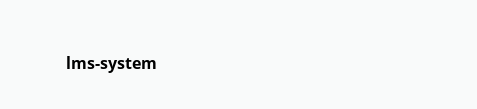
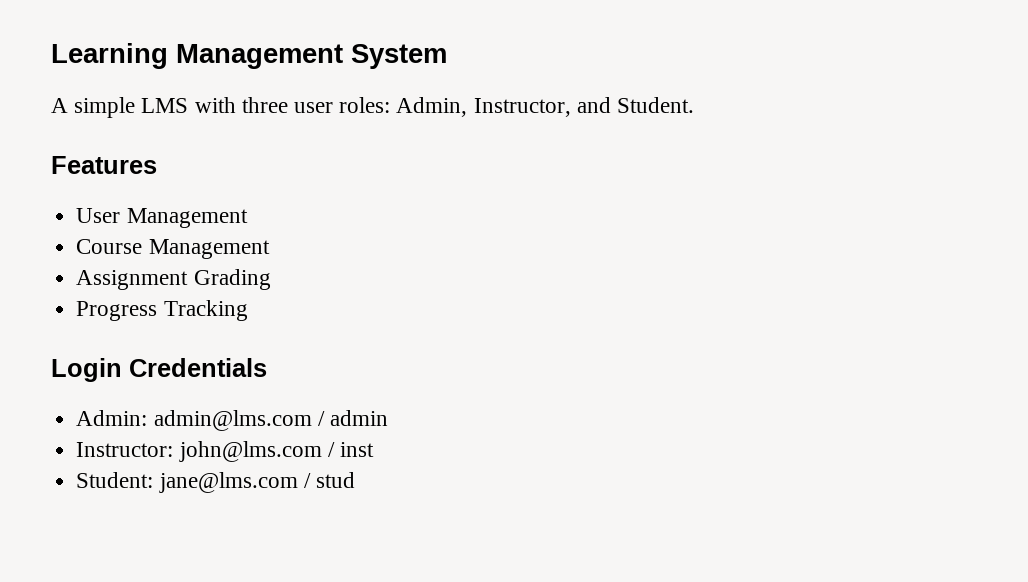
- lms-system
+ Learning Management System
+ A simple LMS with three user roles: Admin, Instructor, and Student.
+ Features
+ User Management
+ Course Management
+ Assignment Grading
+ Progress Tracking
+ Login Credentials
+ Admin: admin@lms.com / admin
+ Instructor: john@lms.com / inst
+ Student: jane@lms.com / stud

